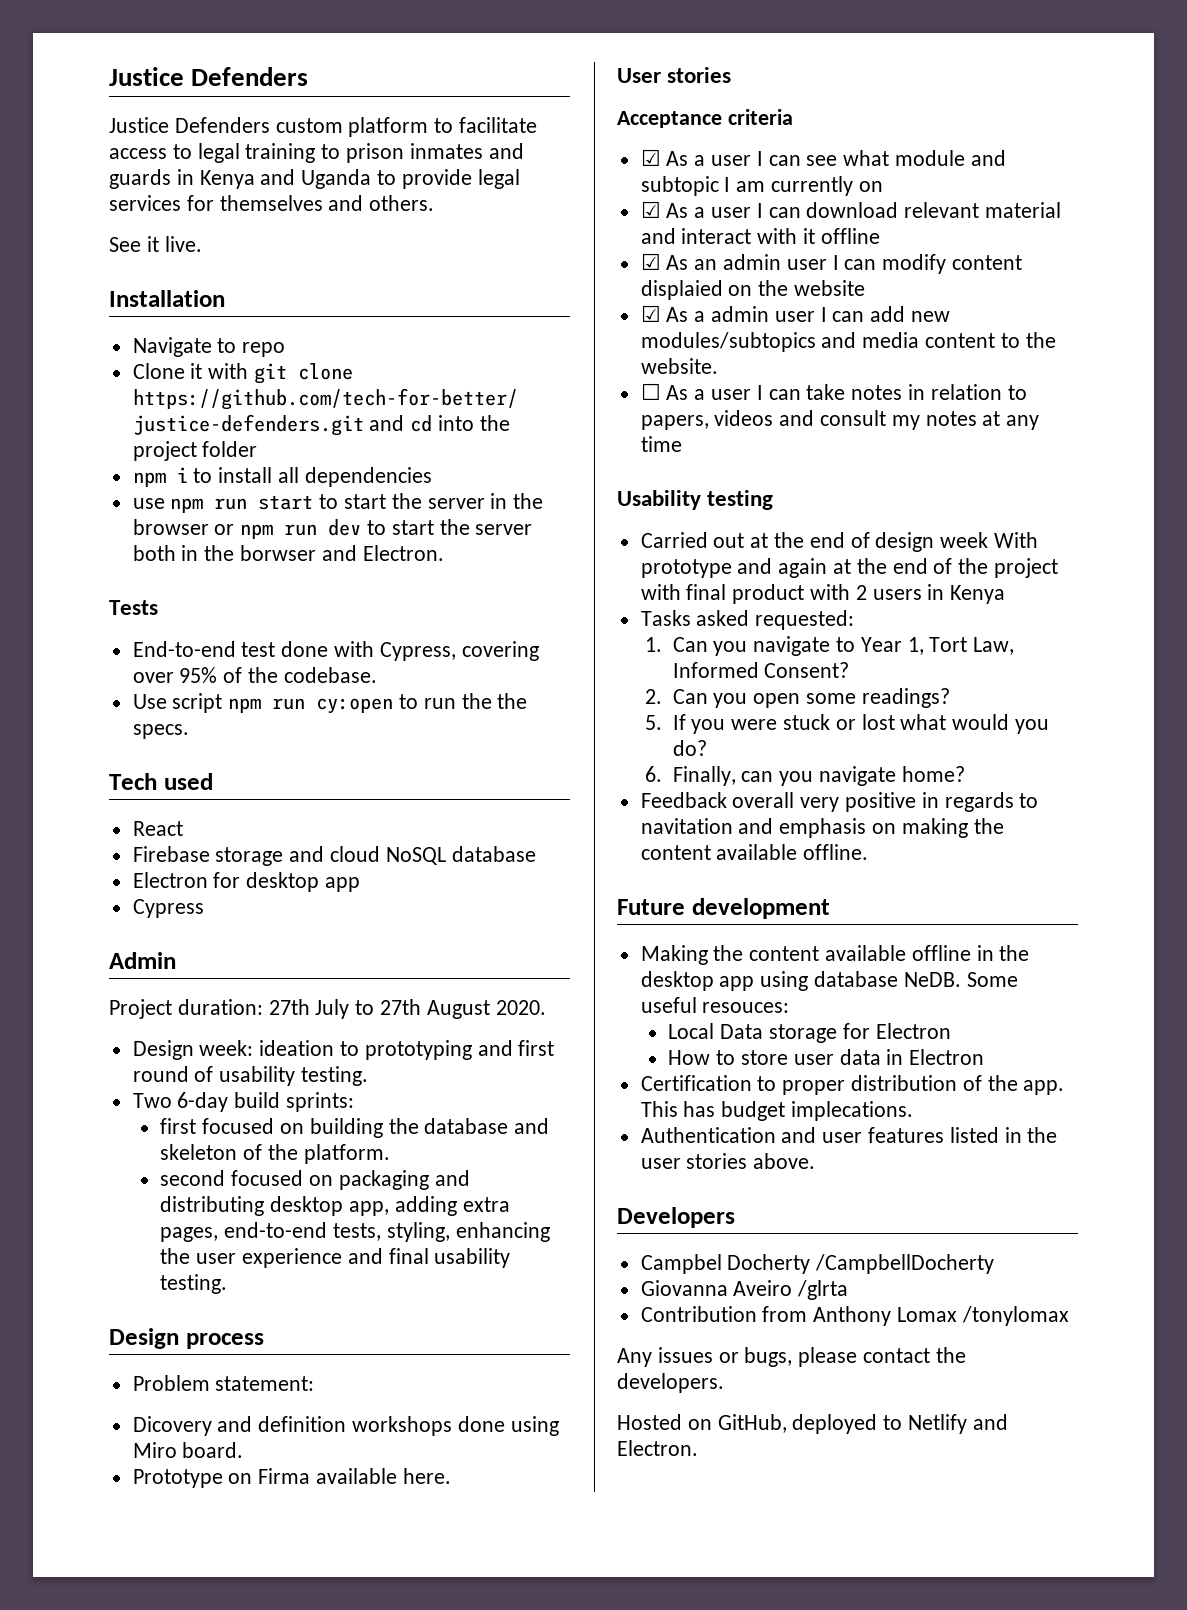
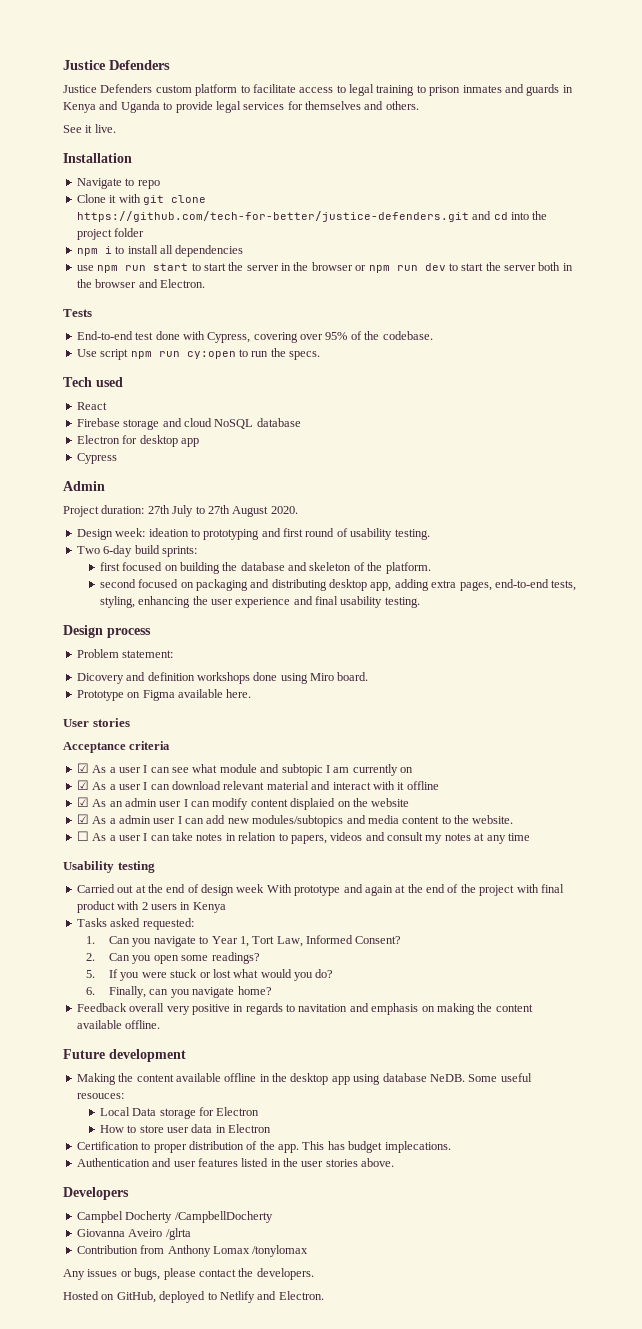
- use npm run start to start the server in the browser or npm run dev to start the server both in the borwser and Electron.
+ use npm run start to start the server in the browser or npm run dev to start the server both in the browser and Electron.
- Use script npm run cy:open to run the the specs.
+ Use script npm run cy:open to run the specs.
- Prototype on Firma available here.
+ Prototype on Figma available here.

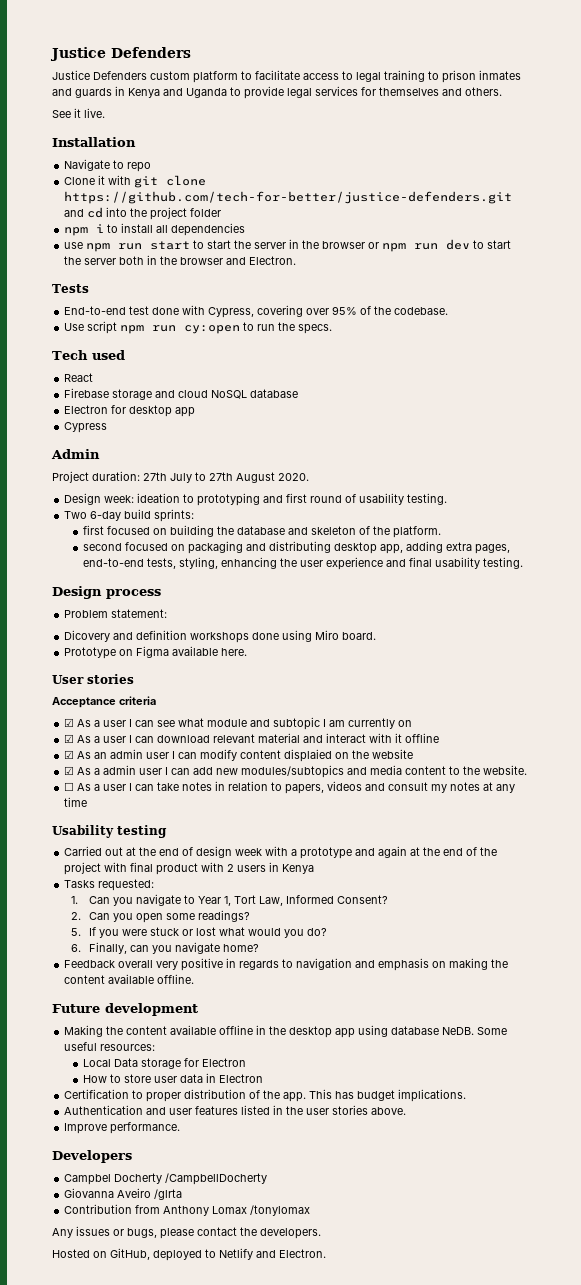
- Carried out at the end of design week With prototype and again at the end of the project with final product with 2 users in Kenya
+ Carried out at the end of design week with a prototype and again at the end of the project with final product with 2 users in Kenya
- Tasks asked requested:
+ Tasks requested:
- Feedback overall very positive in regards to navitation and emphasis on making the content available offline.
+ Feedback overall very positive in regards to navigation and emphasis on making the content available offline.
- Some useful resouces:
+ Some useful resources:
- This has budget implecations.
+ This has budget implications.
+ Improve performance.

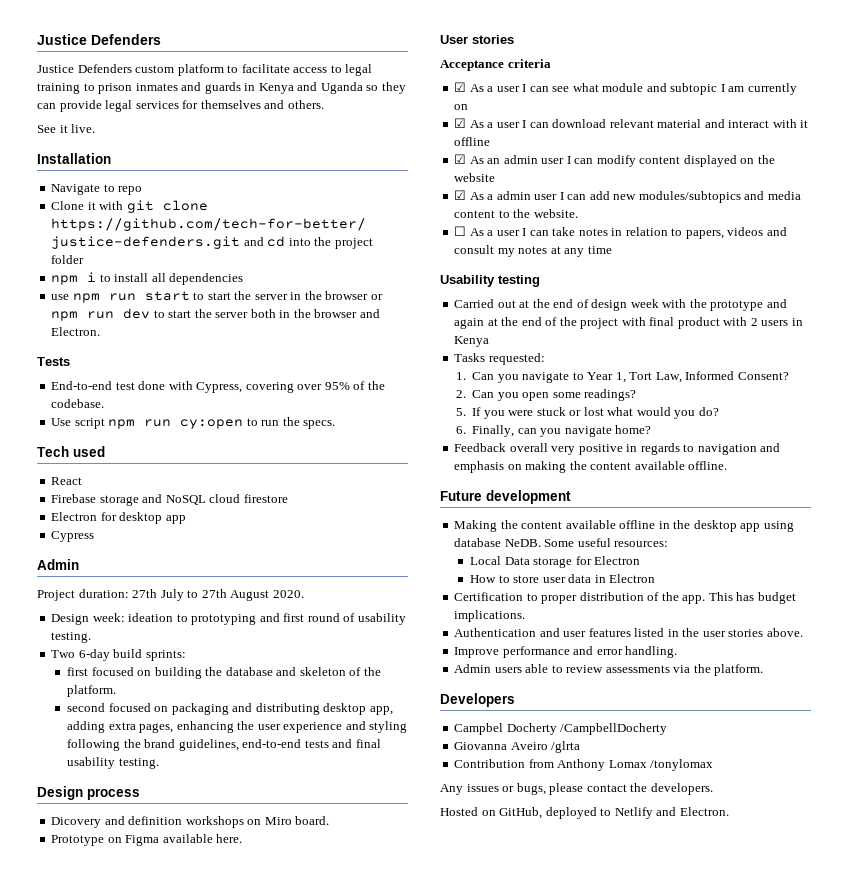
- Justice Defenders custom platform to facilitate access to legal training to prison inmates and guards in Kenya and Uganda to provide legal services for themselves and others.
+ Justice Defenders custom platform to facilitate access to legal training to prison inmates and guards in Kenya and Uganda so they can provide legal services for themselves and others.
- Firebase storage and cloud NoSQL database
+ Firebase storage and NoSQL cloud firestore
- second focused on packaging and distributing desktop app, adding extra pages, end-to-end tests, styling, enhancing the user experience and final usability testing.
+ second focused on packaging and distributing desktop app, adding extra pages, enhancing the user experience and styling following the brand guidelines, end-to-end tests and final usability testing.
- Problem statement:
- Dicovery and definition workshops done using Miro board.
+ Dicovery and definition workshops on Miro board.
- ☑ As an admin user I can modify content displaied on the website
+ ☑ As an admin user I can modify content displayed on the website
- Carried out at the end of design week with a prototype and again at the end of the project with final product with 2 users in Kenya
+ Carried out at the end of design week with the prototype and again at the end of the project with final product with 2 users in Kenya
- Improve performance.
+ Improve performance and error handling.
+ Admin users able to review assessments via the platform.

